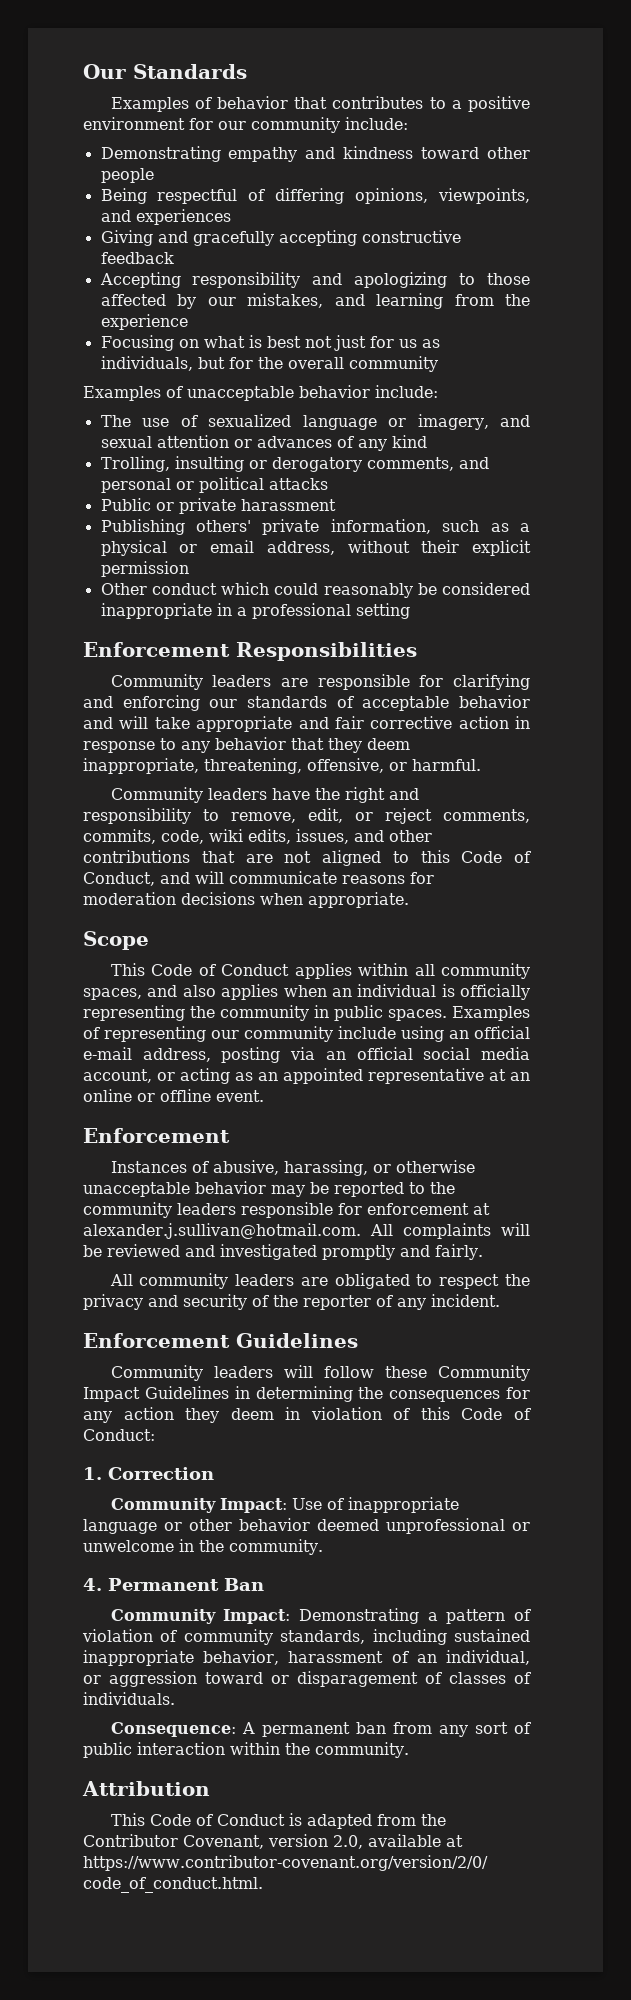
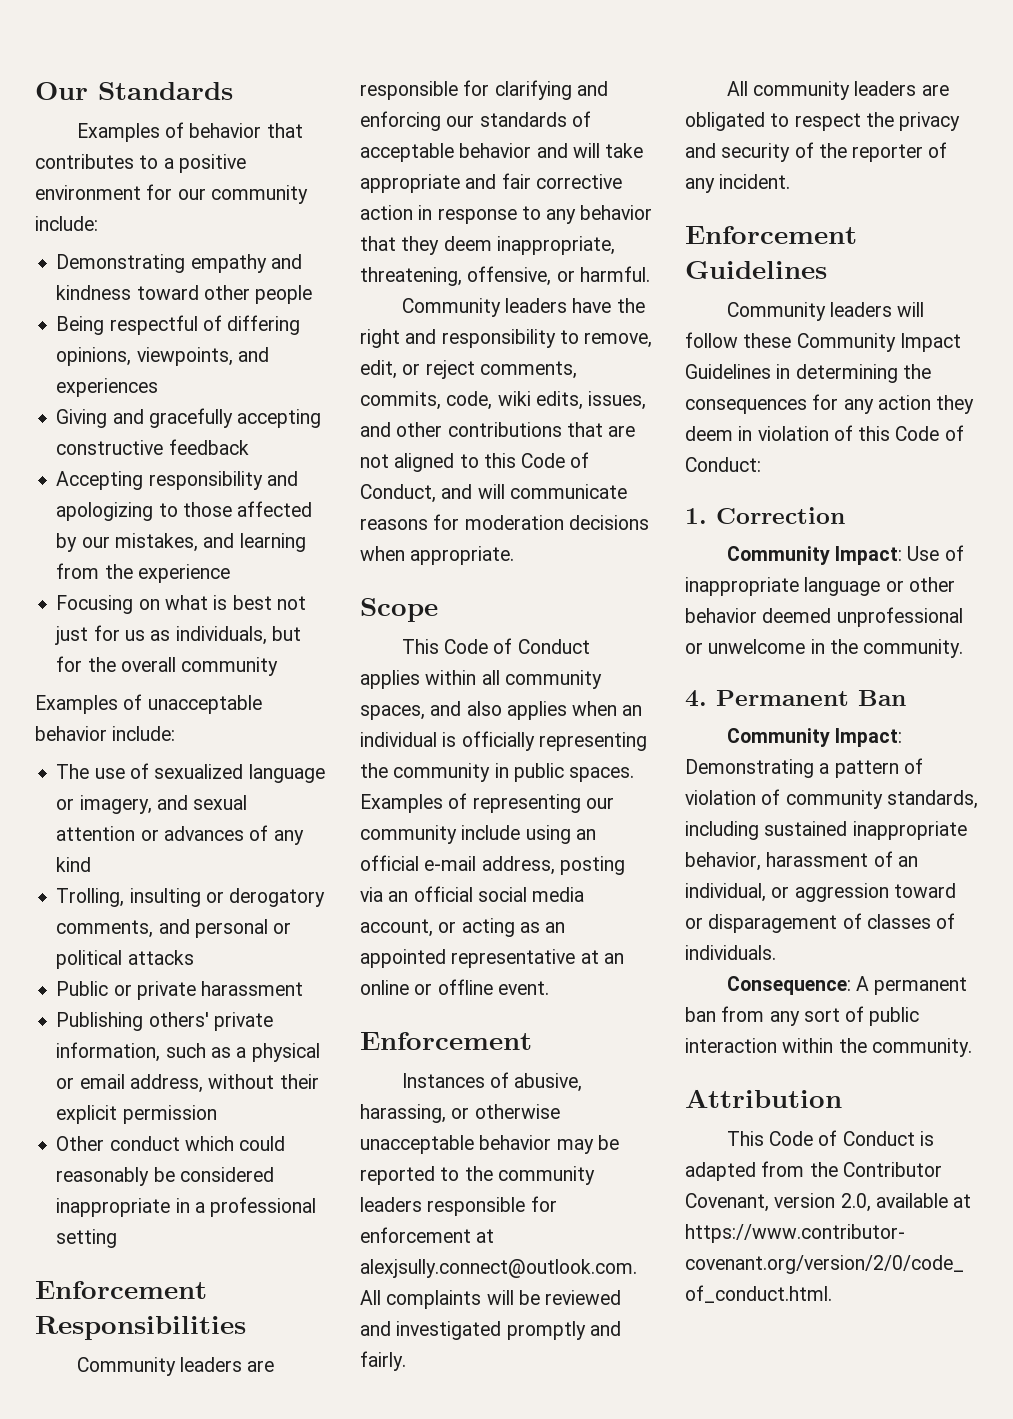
- Instances of abusive, harassing, or otherwise unacceptable behavior may be reported to the community leaders responsible for enforcement at alexander.j.sullivan@hotmail.com. All complaints will be reviewed and investigated promptly and fairly.
+ Instances of abusive, harassing, or otherwise unacceptable behavior may be reported to the community leaders responsible for enforcement at alexjsully.connect@outlook.com. All complaints will be reviewed and investigated promptly and fairly.

